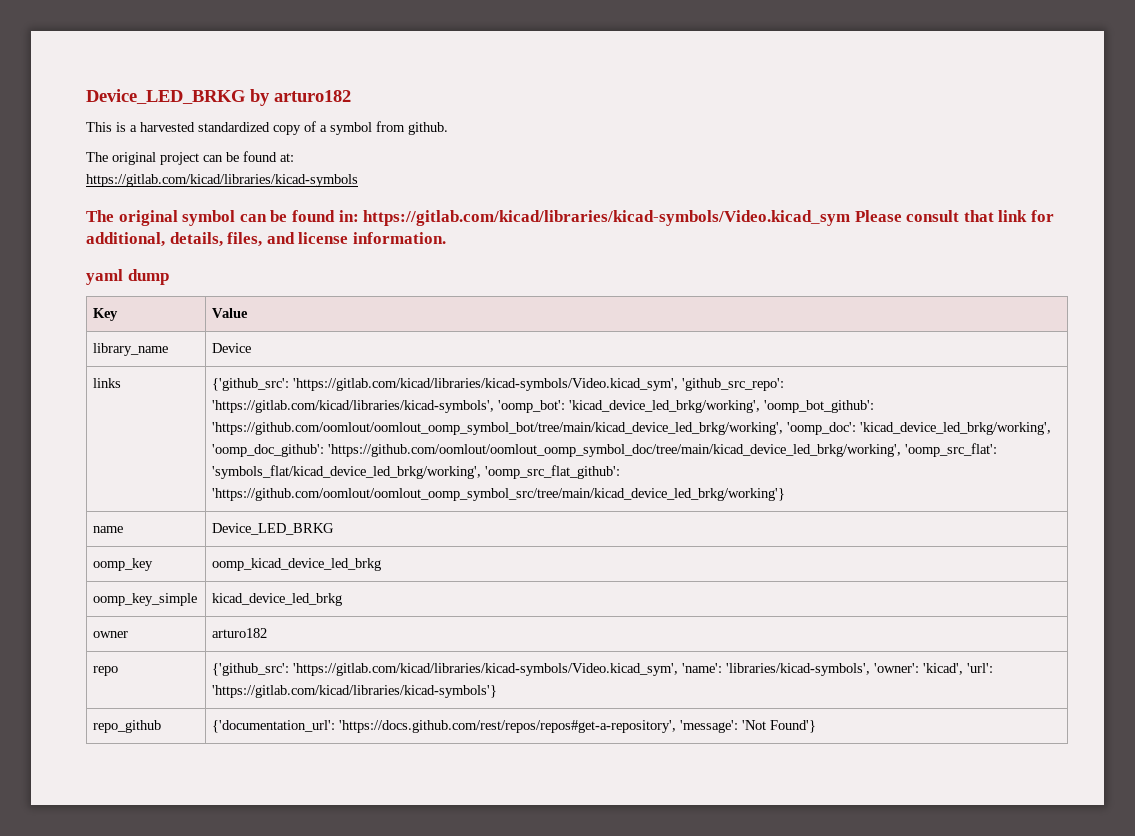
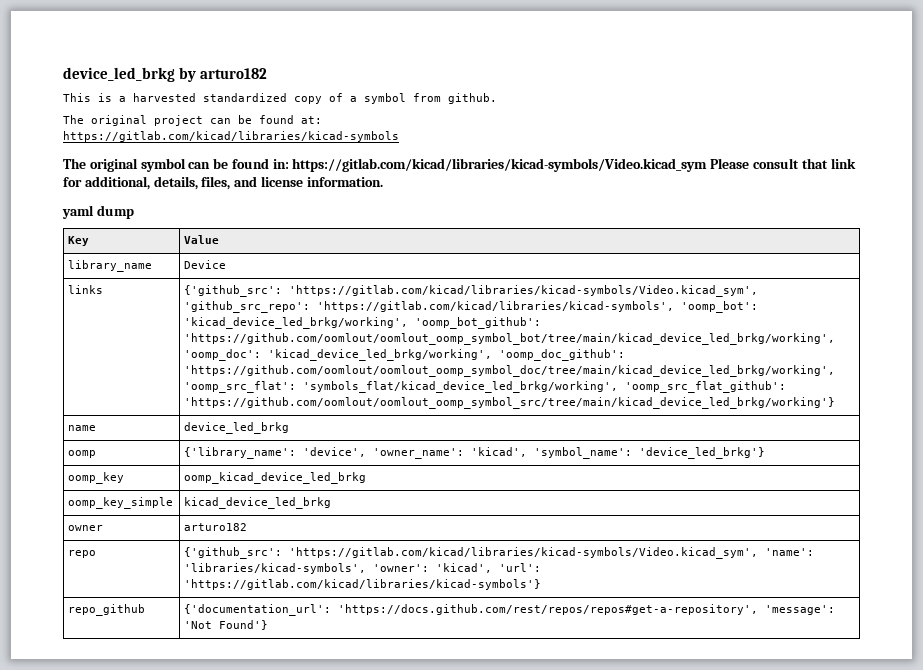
- Device_LED_BRKG by arturo182
+ device_led_brkg by arturo182
- name | Device_LED_BRKG
+ name | device_led_brkg
+ oomp | {'library_name': 'device', 'owner_name': 'kicad', 'symbol_name': 'device_led_brkg'}

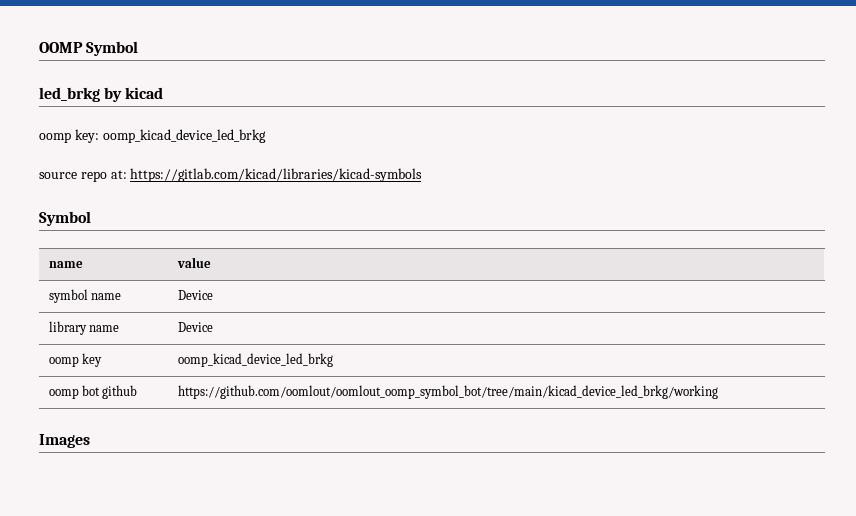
- device_led_brkg by arturo182
- This is a harvested standardized copy of a symbol from github.
- The original project can be found at:
- https://gitlab.com/kicad/libraries/kicad-symbols
- The original symbol can be found in: https://gitlab.com/kicad/libraries/kicad-symbols/Video.kicad_sym Please consult that link for additional, details, files, and license information.
- yaml dump
- Key | Value
- library_name | Device
- links | {'github_src': 'https://gitlab.com/kicad/libraries/kicad-symbols/Video.kicad_sym', 'github_src_repo': 'https://gitlab.com/kicad/libraries/kicad-symbols', 'oomp_bot': 'kicad_device_led_brkg/working', 'oomp_bot_github': 'https://github.com/oomlout/oomlout_oomp_symbol_bot/tree/main/kicad_device_led_brkg/working', 'oomp_doc': 'kicad_device_led_brkg/working', 'oomp_doc_github': 'https://github.com/oomlout/oomlout_oomp_symbol_doc/tree/main/kicad_device_led_brkg/working', 'oomp_src_flat': 'symbols_flat/kicad_device_led_brkg/working', 'oomp_src_flat_github': 'https://github.com/oomlout/oomlout_oomp_symbol_src/tree/main/kicad_device_led_brkg/working'}
- name | device_led_brkg
- oomp | {'library_name': 'device', 'owner_name': 'kicad', 'symbol_name': 'device_led_brkg'}
- oomp_key | oomp_kicad_device_led_brkg
- oomp_key_simple | kicad_device_led_brkg
- owner | arturo182
- repo | {'github_src': 'https://gitlab.com/kicad/libraries/kicad-symbols/Video.kicad_sym', 'name': 'libraries/kicad-symbols', 'owner': 'kicad', 'url': 'https://gitlab.com/kicad/libraries/kicad-symbols'}
- repo_github | {'documentation_url': 'https://docs.github.com/rest/repos/repos#get-a-repository', 'message': 'Not Found'}
+ OOMP Symbol
+ led_brkg by kicad
+ oomp key: oomp_kicad_device_led_brkg
+ source repo at: https://gitlab.com/kicad/libraries/kicad-symbols
+ Symbol
+ name | value
+ symbol name | Device
+ library name | Device
+ oomp key | oomp_kicad_device_led_brkg
+ oomp bot github | https://github.com/oomlout/oomlout_oomp_symbol_bot/tree/main/kicad_device_led_brkg/working
+ Images

